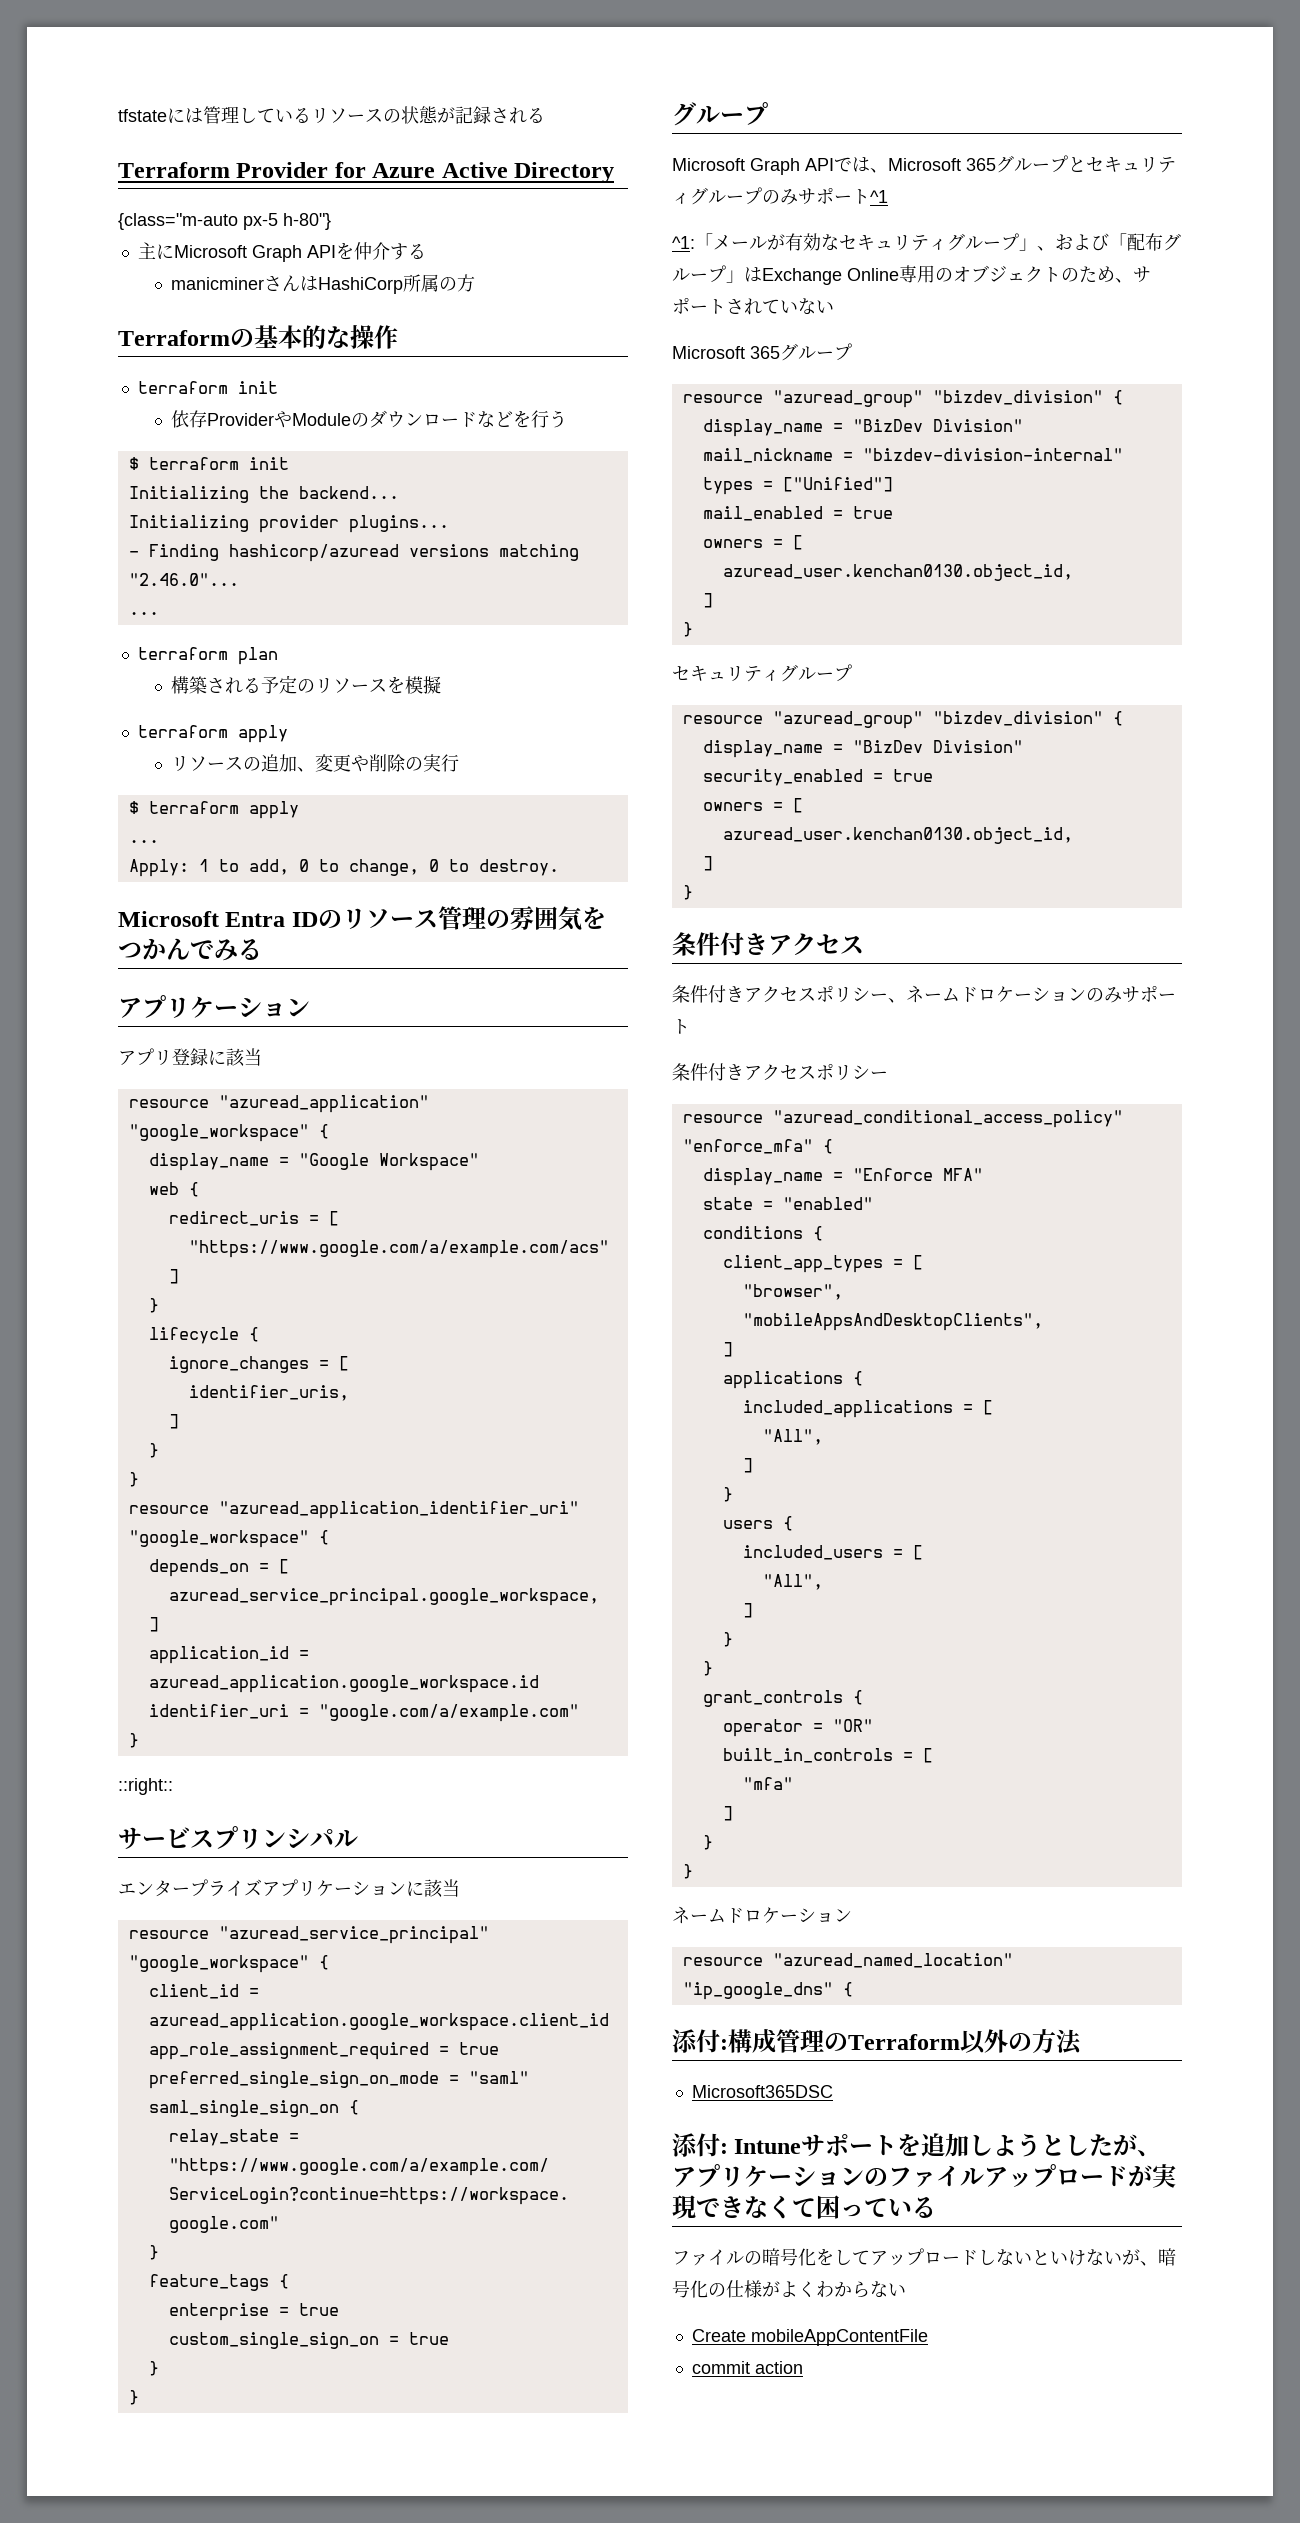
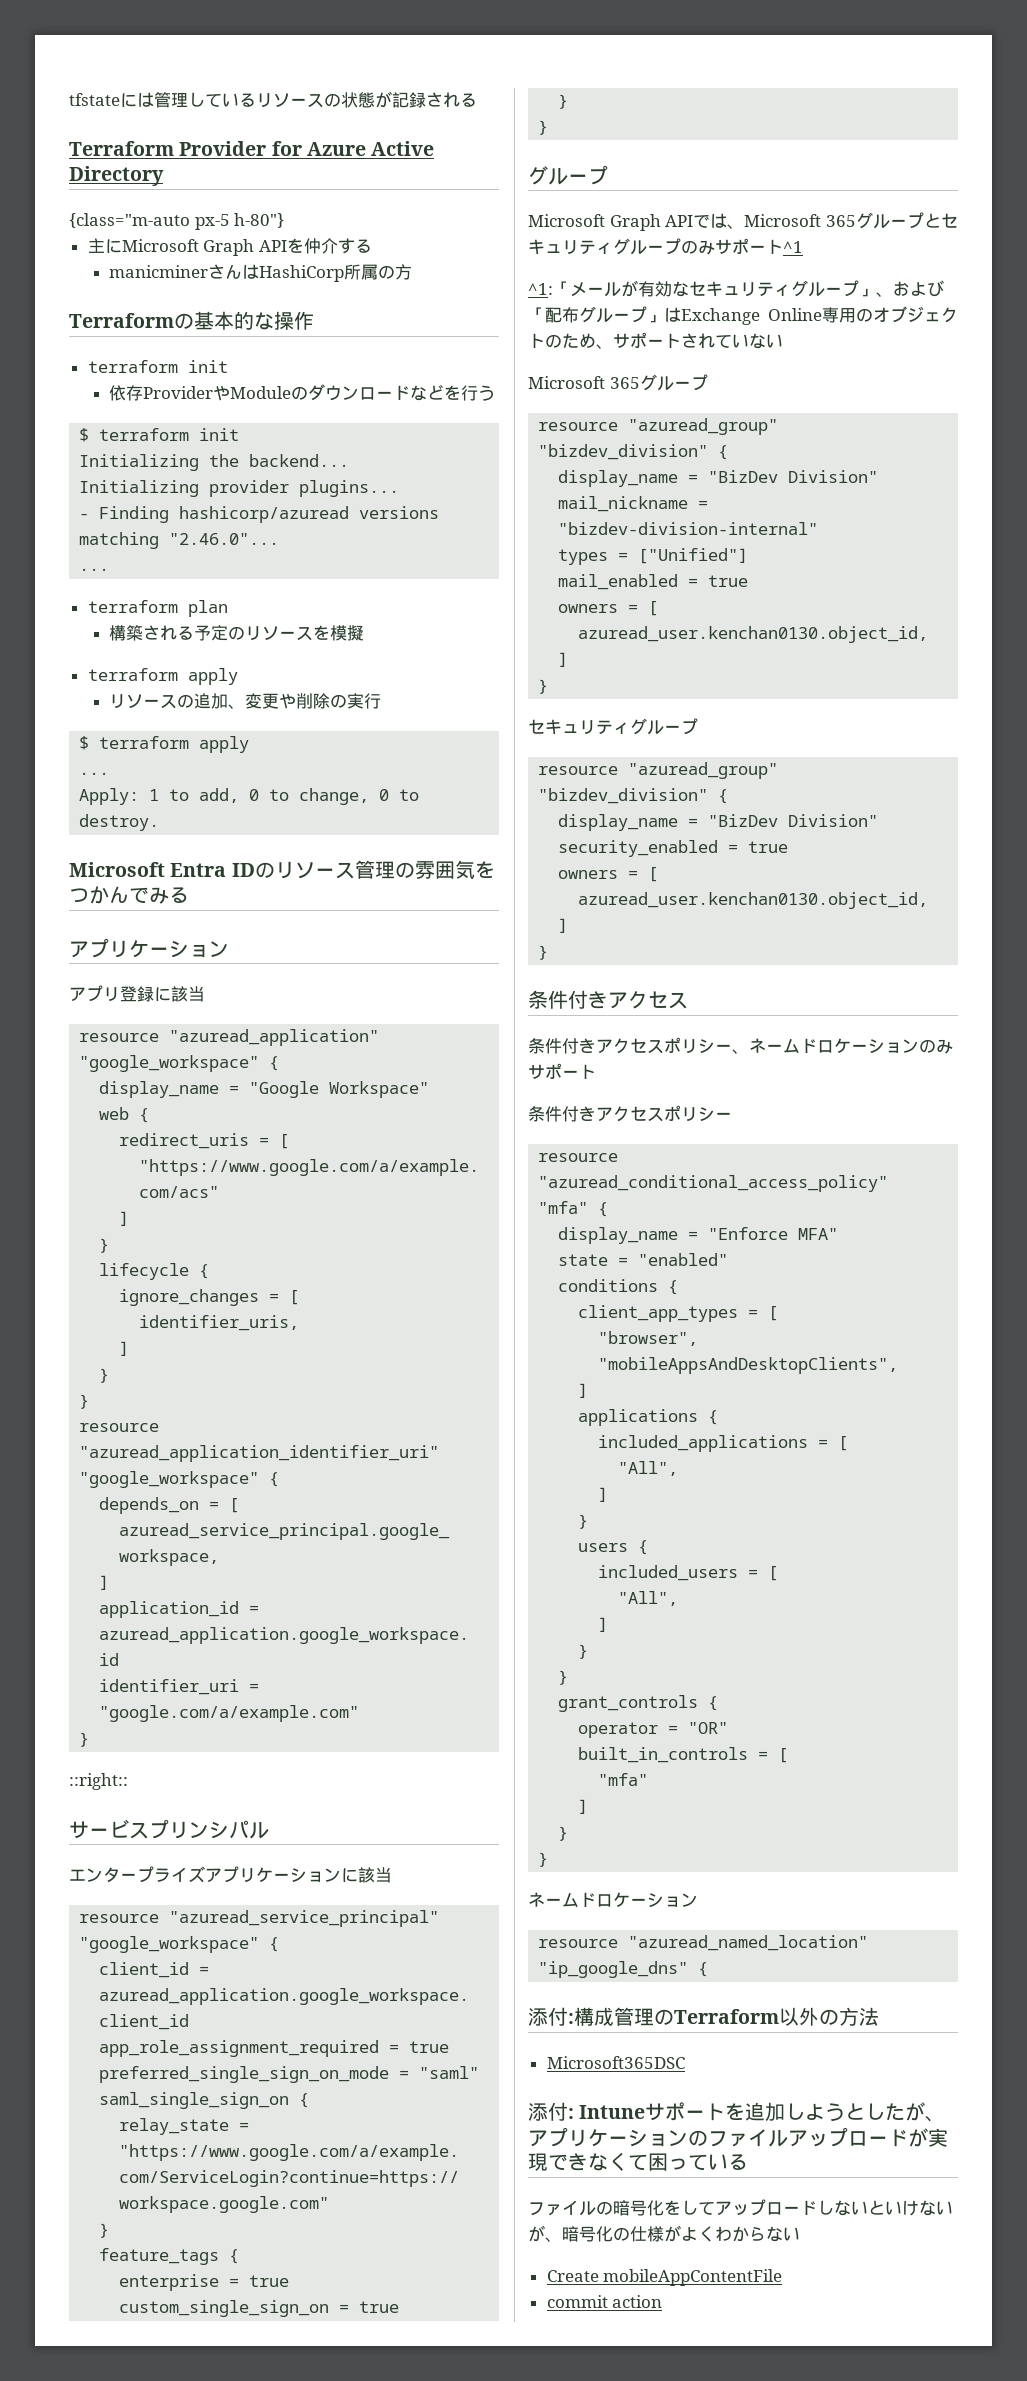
- resource "azuread_conditional_access_policy" "enforce_mfa" {
+ resource "azuread_conditional_access_policy" "mfa" {

